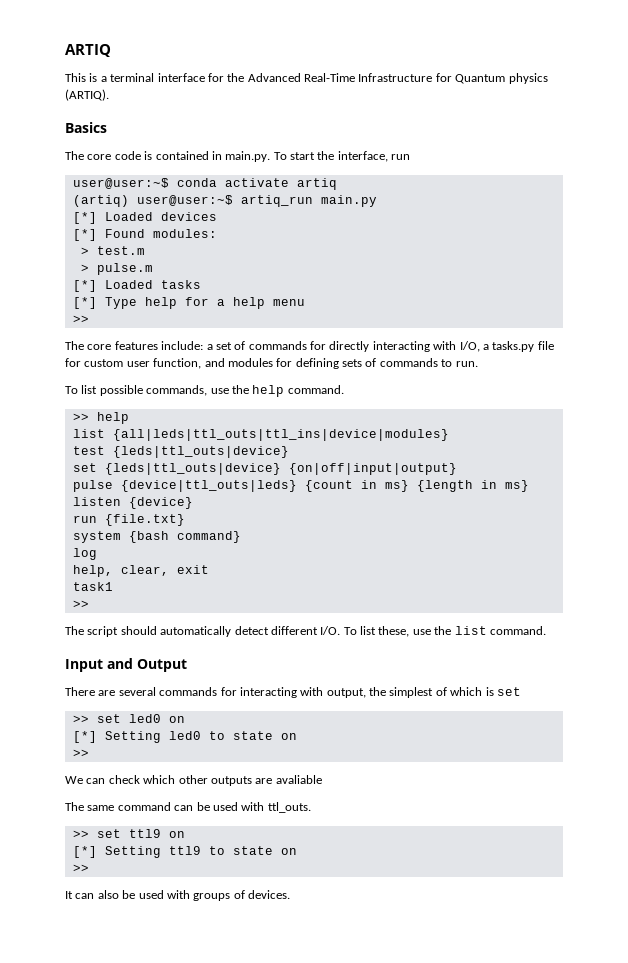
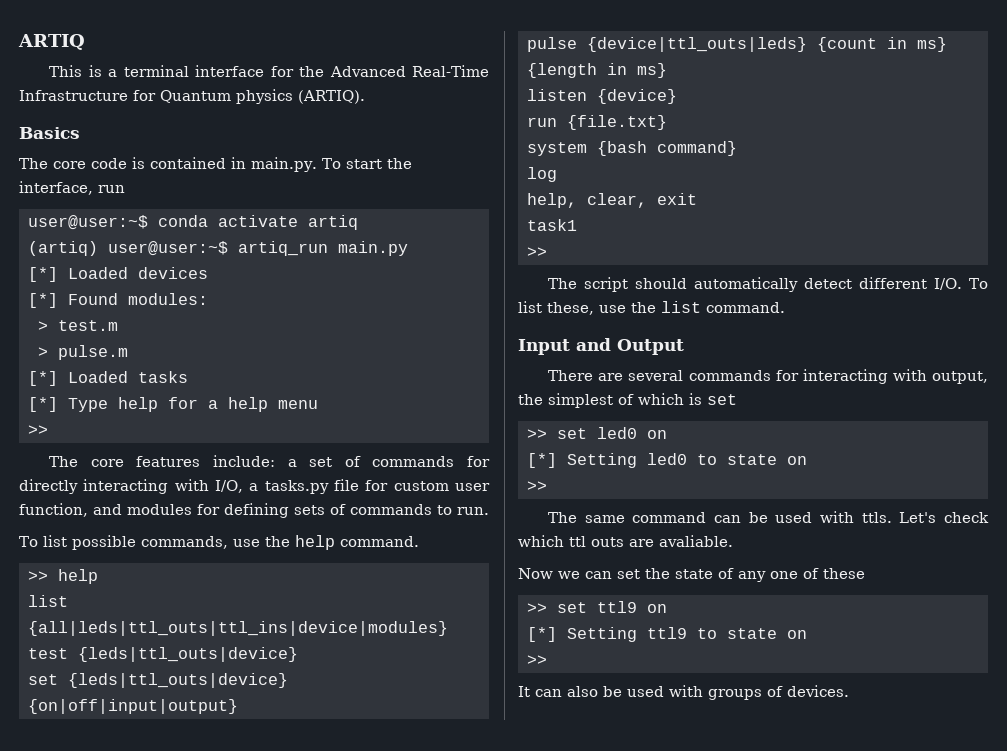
- We can check which other outputs are avaliable
- The same command can be used with ttl_outs.
+ The same command can be used with ttls. Let's check which ttl outs are avaliable.
+ Now we can set the state of any one of these

